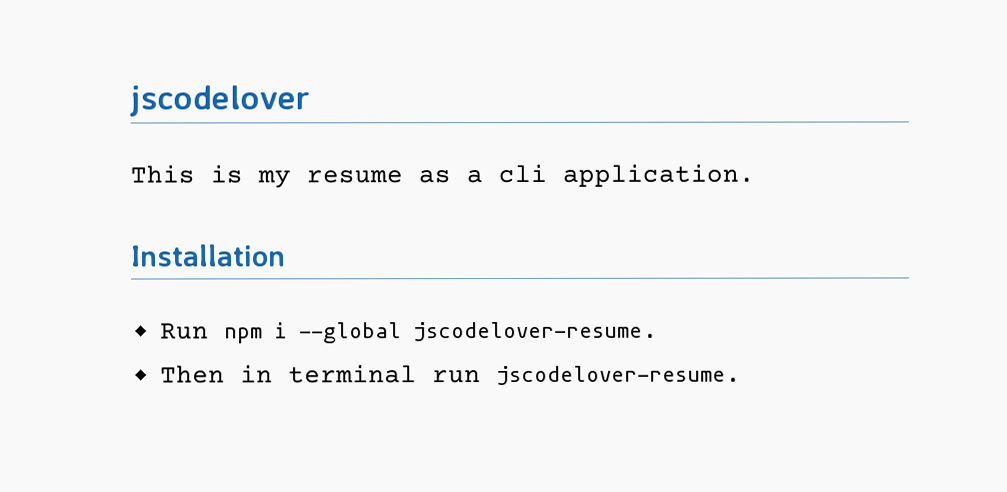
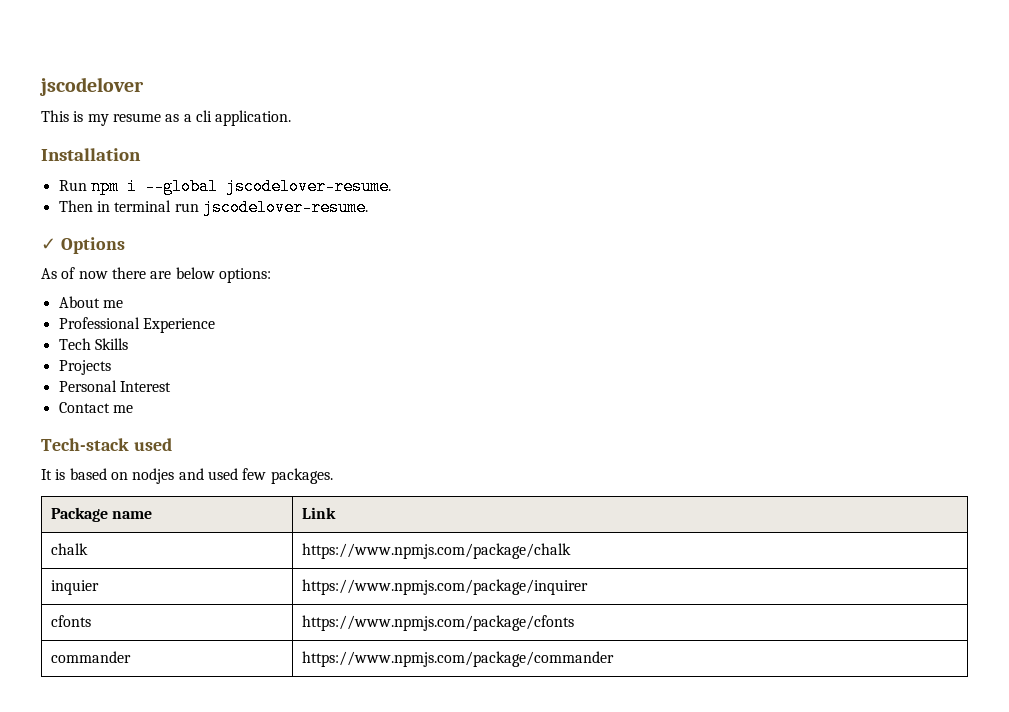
+ ✓ Options
+ As of now there are below options:
+ About me
+ Professional Experience
+ Tech Skills
+ Projects
+ Personal Interest
+ Contact me
+ Tech-stack used
+ It is based on nodjes and used few packages.
+ Package name | Link
+ chalk | https://www.npmjs.com/package/chalk
+ inquier | https://www.npmjs.com/package/inquirer
+ cfonts | https://www.npmjs.com/package/cfonts
+ commander | https://www.npmjs.com/package/commander

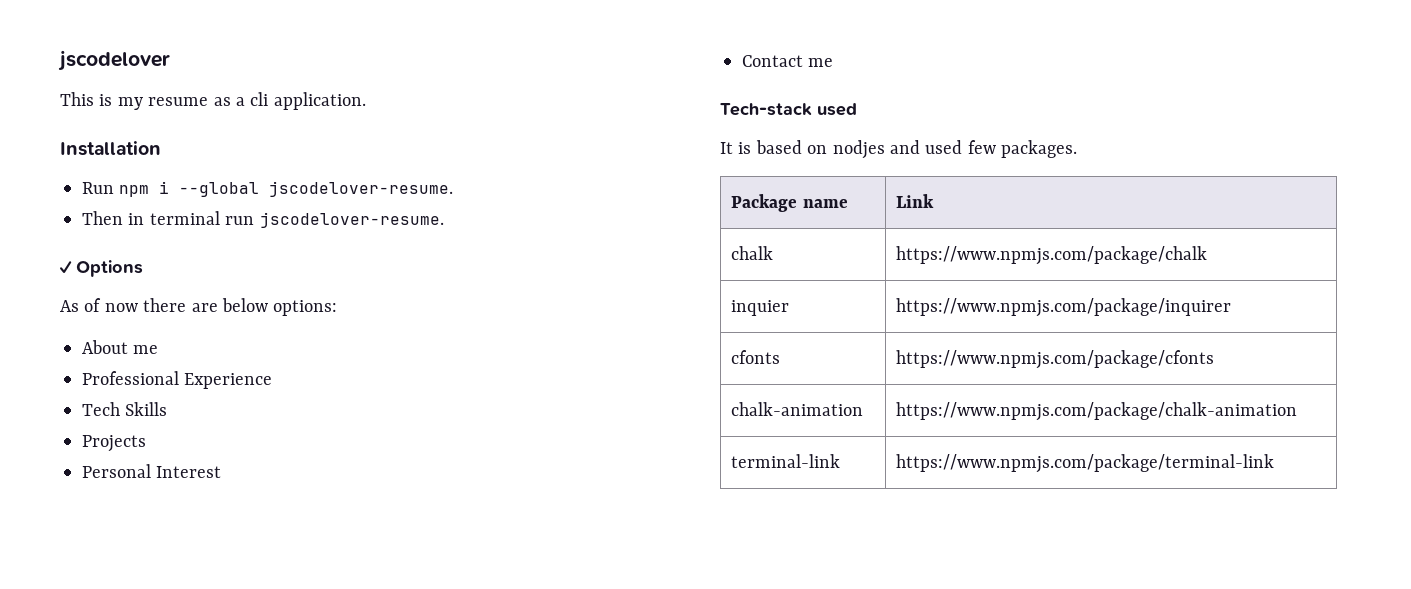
- commander | https://www.npmjs.com/package/commander
+ chalk-animation | https://www.npmjs.com/package/chalk-animation
+ terminal-link | https://www.npmjs.com/package/terminal-link

